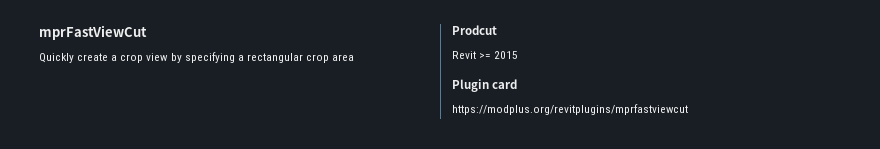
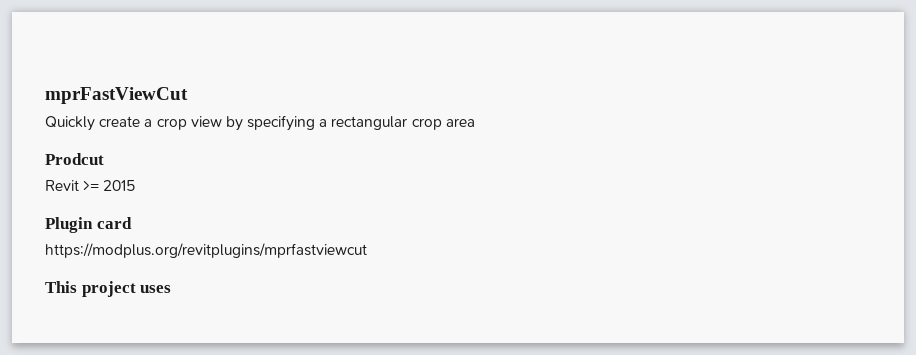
+ This project uses

